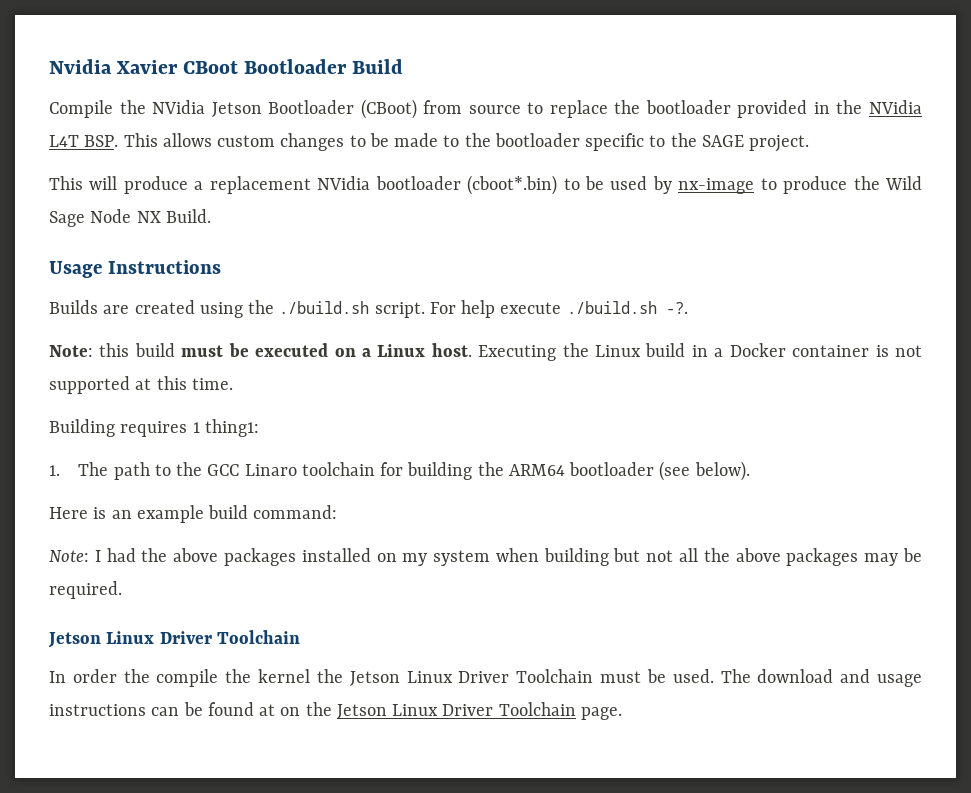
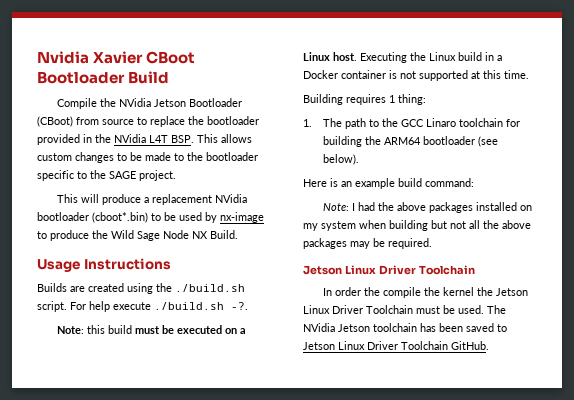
- Building requires 1 thing1:
+ Building requires 1 thing:
- The download and usage instructions can be found at on the Jetson Linux Driver Toolchain page.
+ The NVidia Jetson toolchain has been saved to Jetson Linux Driver Toolchain GitHub.

